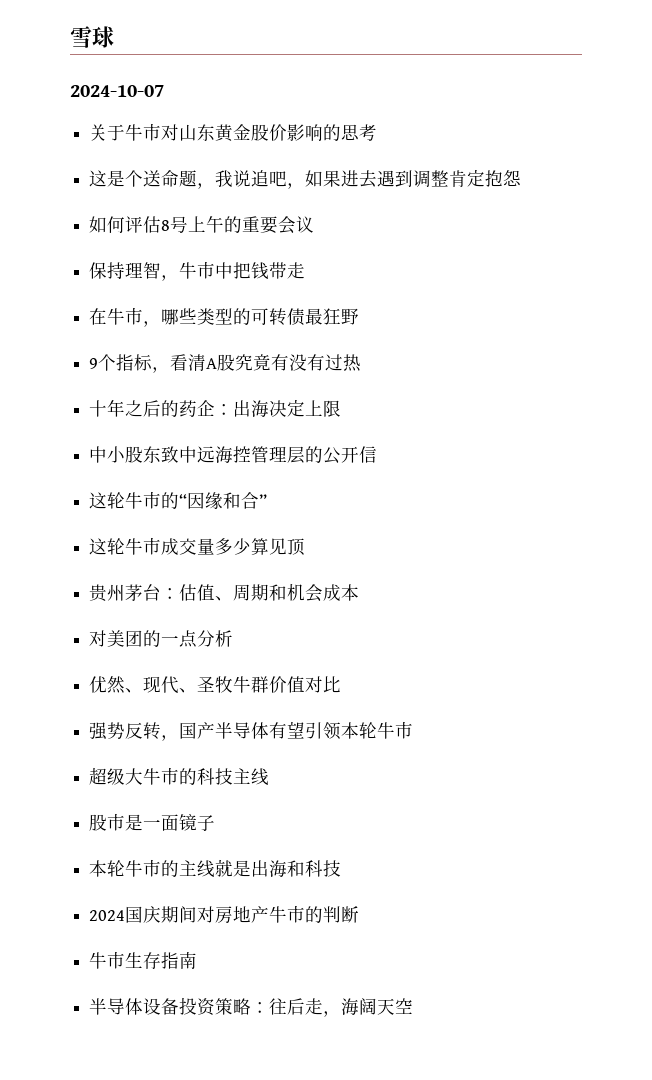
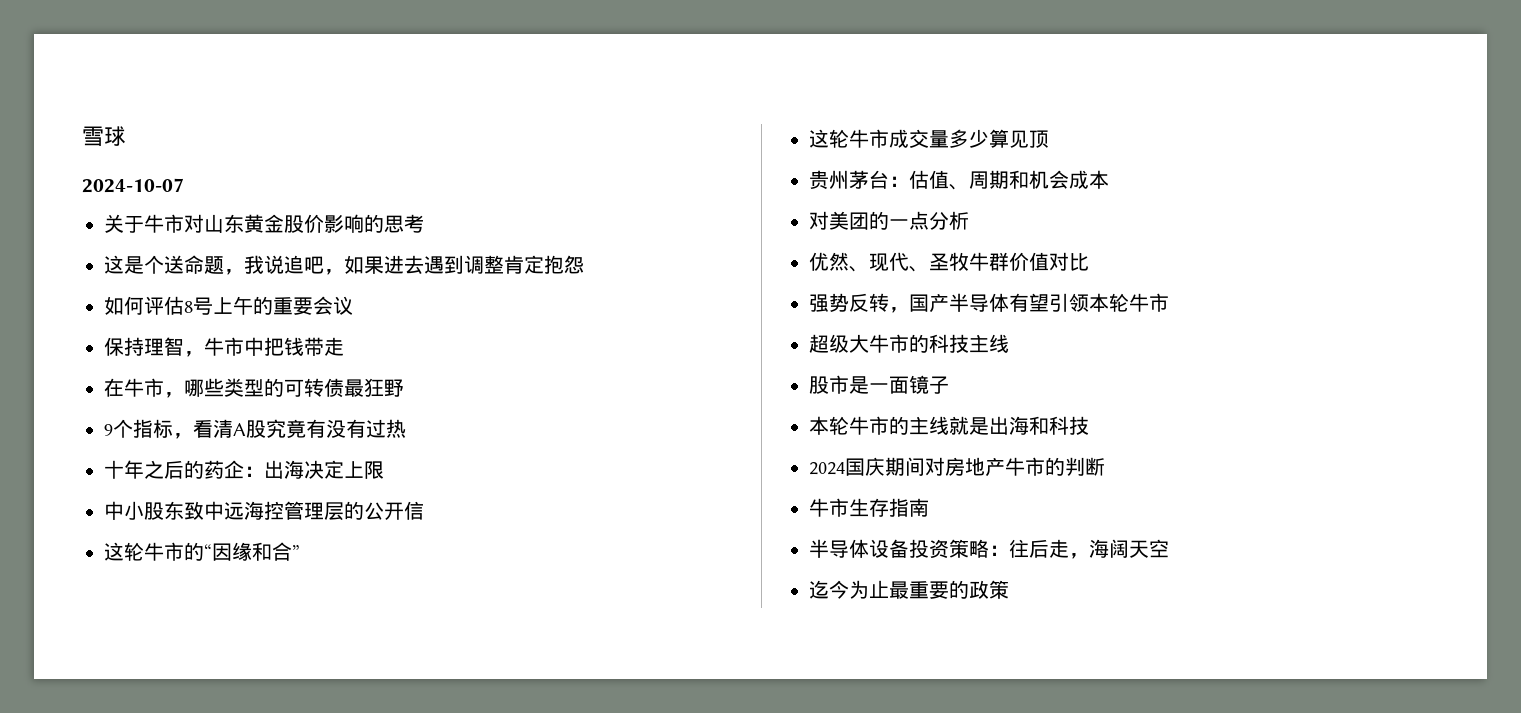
+ 迄今为止最重要的政策

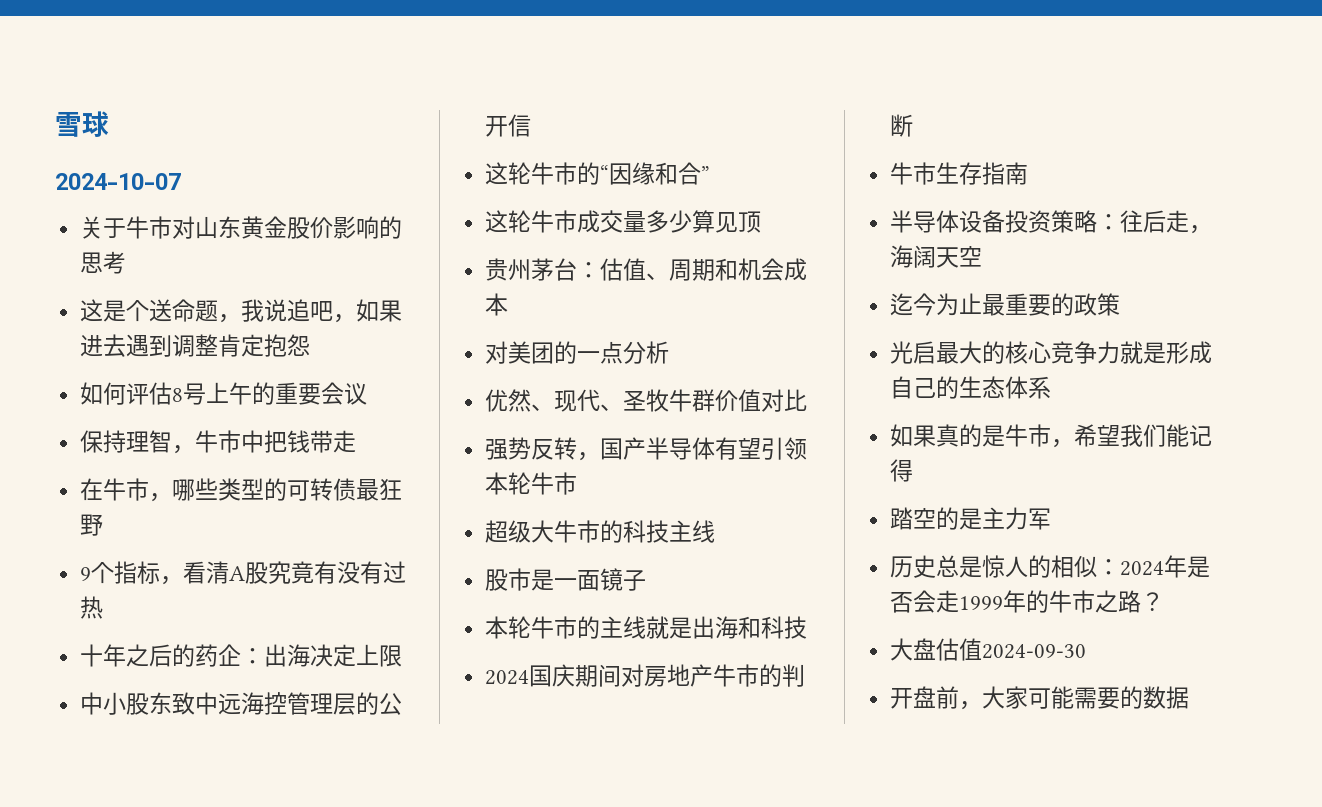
+ 光启最大的核心竞争力就是形成自己的生态体系
+ 如果真的是牛市，希望我们能记得
+ 踏空的是主力军
+ 历史总是惊人的相似：2024年是否会走1999年的牛市之路？
+ 大盘估值2024-09-30
+ 开盘前，大家可能需要的数据

